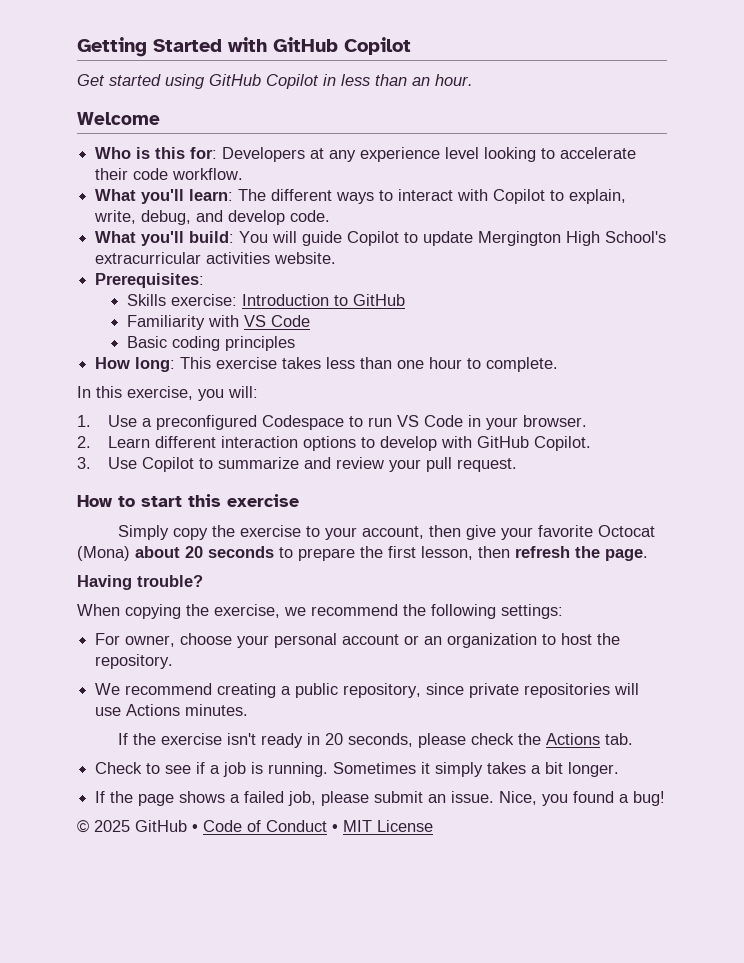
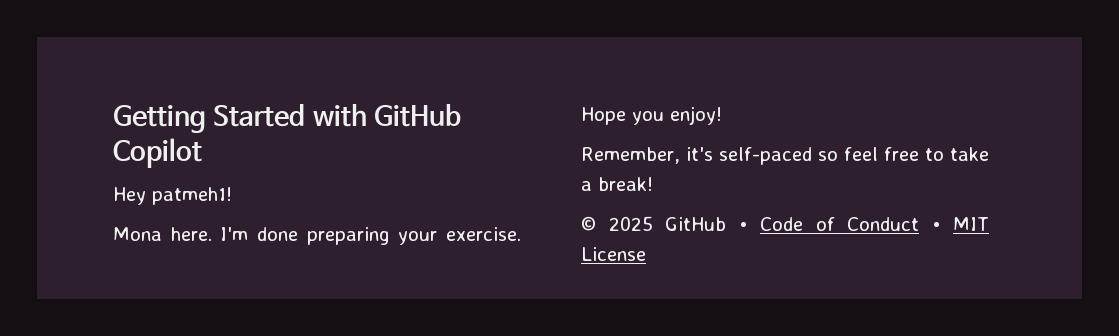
- Get started using GitHub Copilot in less than an hour.
- Welcome
- Who is this for: Developers at any experience level looking to accelerate their code workflow.
- What you'll learn: The different ways to interact with Copilot to explain, write, debug, and develop code.
- What you'll build: You will guide Copilot to update Mergington High School's extracurricular activities website.
- Prerequisites:
- Skills exercise: Introduction to GitHub
- Familiarity with VS Code
- Basic coding principles
- How long: This exercise takes less than one hour to complete.
- In this exercise, you will:
- 1. Use a preconfigured Codespace to run VS Code in your browser.
- 2. Learn different interaction options to develop with GitHub Copilot.
- 3. Use Copilot to summarize and review your pull request.
- How to start this exercise
- Simply copy the exercise to your account, then give your favorite Octocat (Mona) about 20 seconds to prepare the first lesson, then refresh the page.
- Having trouble?
- When copying the exercise, we recommend the following settings:
- For owner, choose your personal account or an organization to host the repository.
- We recommend creating a public repository, since private repositories will use Actions minutes.
- If the exercise isn't ready in 20 seconds, please check the Actions tab.
- Check to see if a job is running. Sometimes it simply takes a bit longer.
- If the page shows a failed job, please submit an issue. Nice, you found a bug!
+ Hey patmeh1!
+ Mona here. I'm done preparing your exercise. Hope you enjoy!
+ Remember, it's self-paced so feel free to take a break!

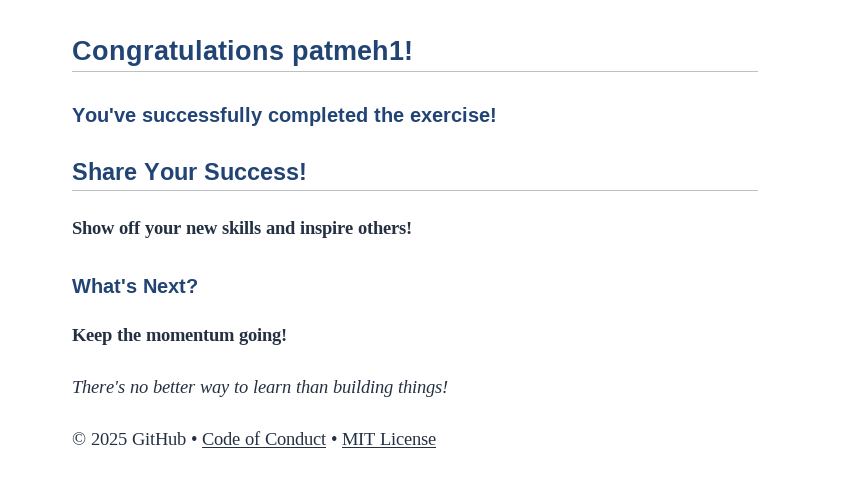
- Getting Started with GitHub Copilot
- Hey patmeh1!
- Mona here. I'm done preparing your exercise. Hope you enjoy!
- Remember, it's self-paced so feel free to take a break!
+ Congratulations patmeh1!
+ You've successfully completed the exercise!
+ Share Your Success!
+ Show off your new skills and inspire others!
+ What's Next?
+ Keep the momentum going!
+ There's no better way to learn than building things!

